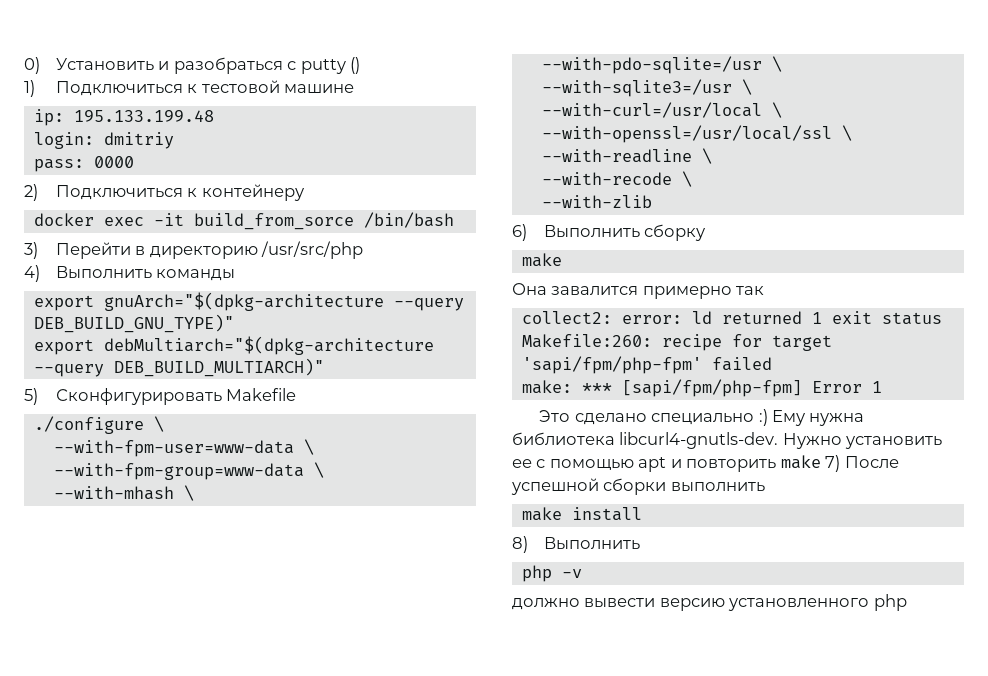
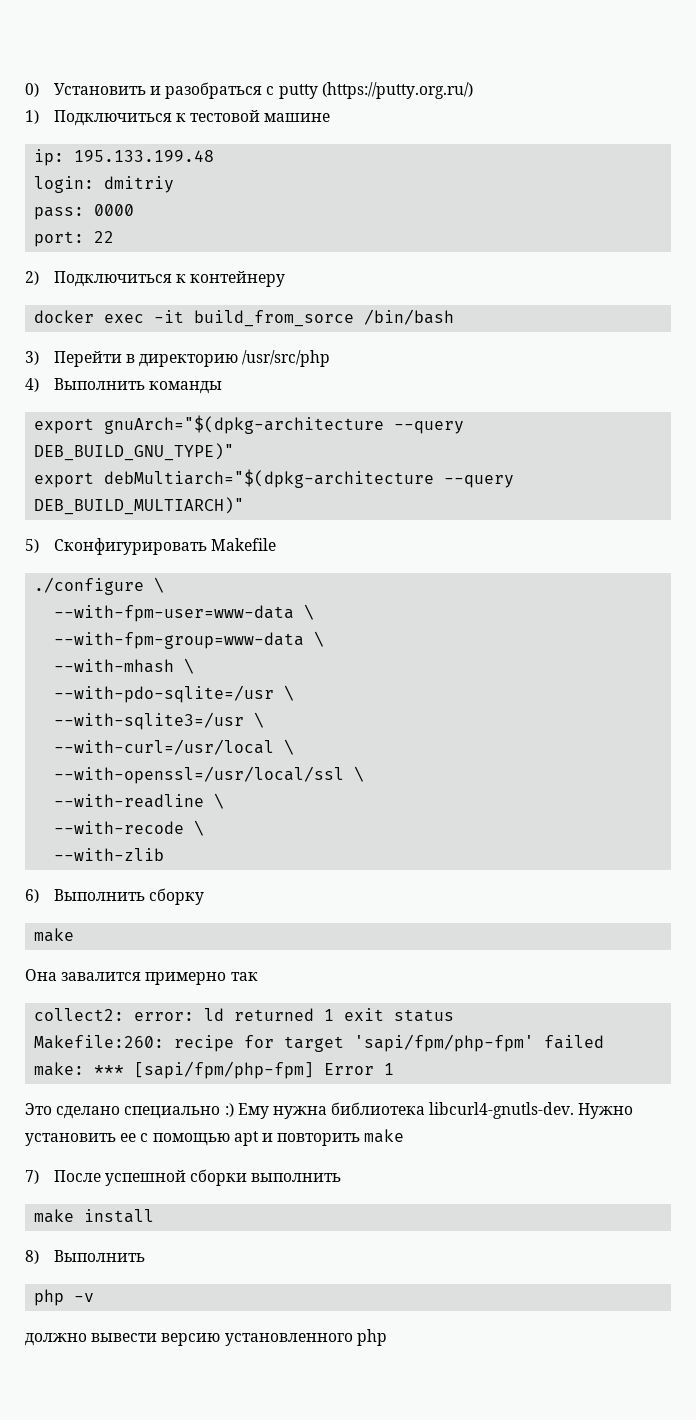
- 0) Установить и разобраться с putty ()
+ 0) Установить и разобраться с putty (https://putty.org.ru/)
+ port: 22
- Нужно установить ее с помощью apt и повторить make 7) После успешной сборки выполнить
+ Нужно установить ее с помощью apt и повторить make
+ 7) После успешной сборки выполнить

